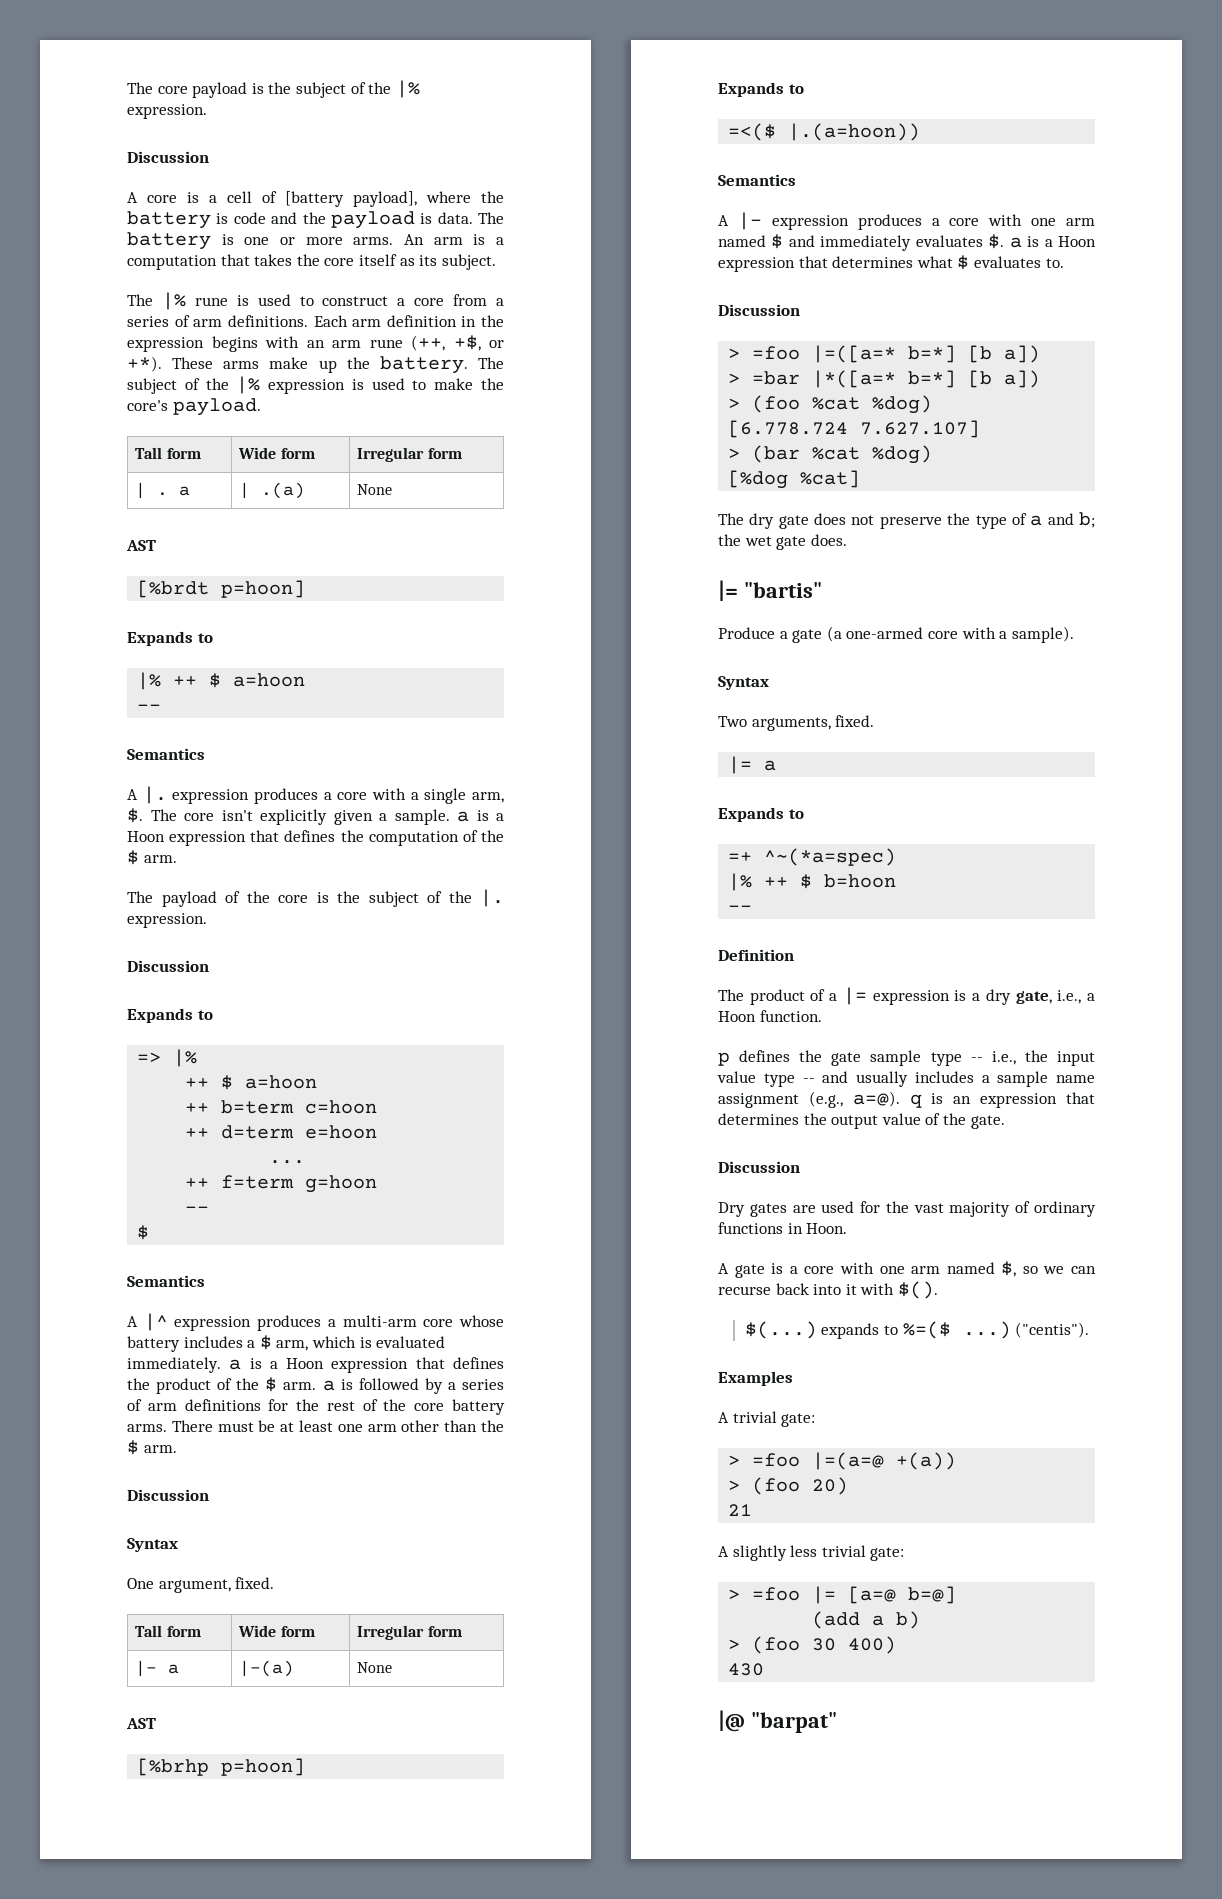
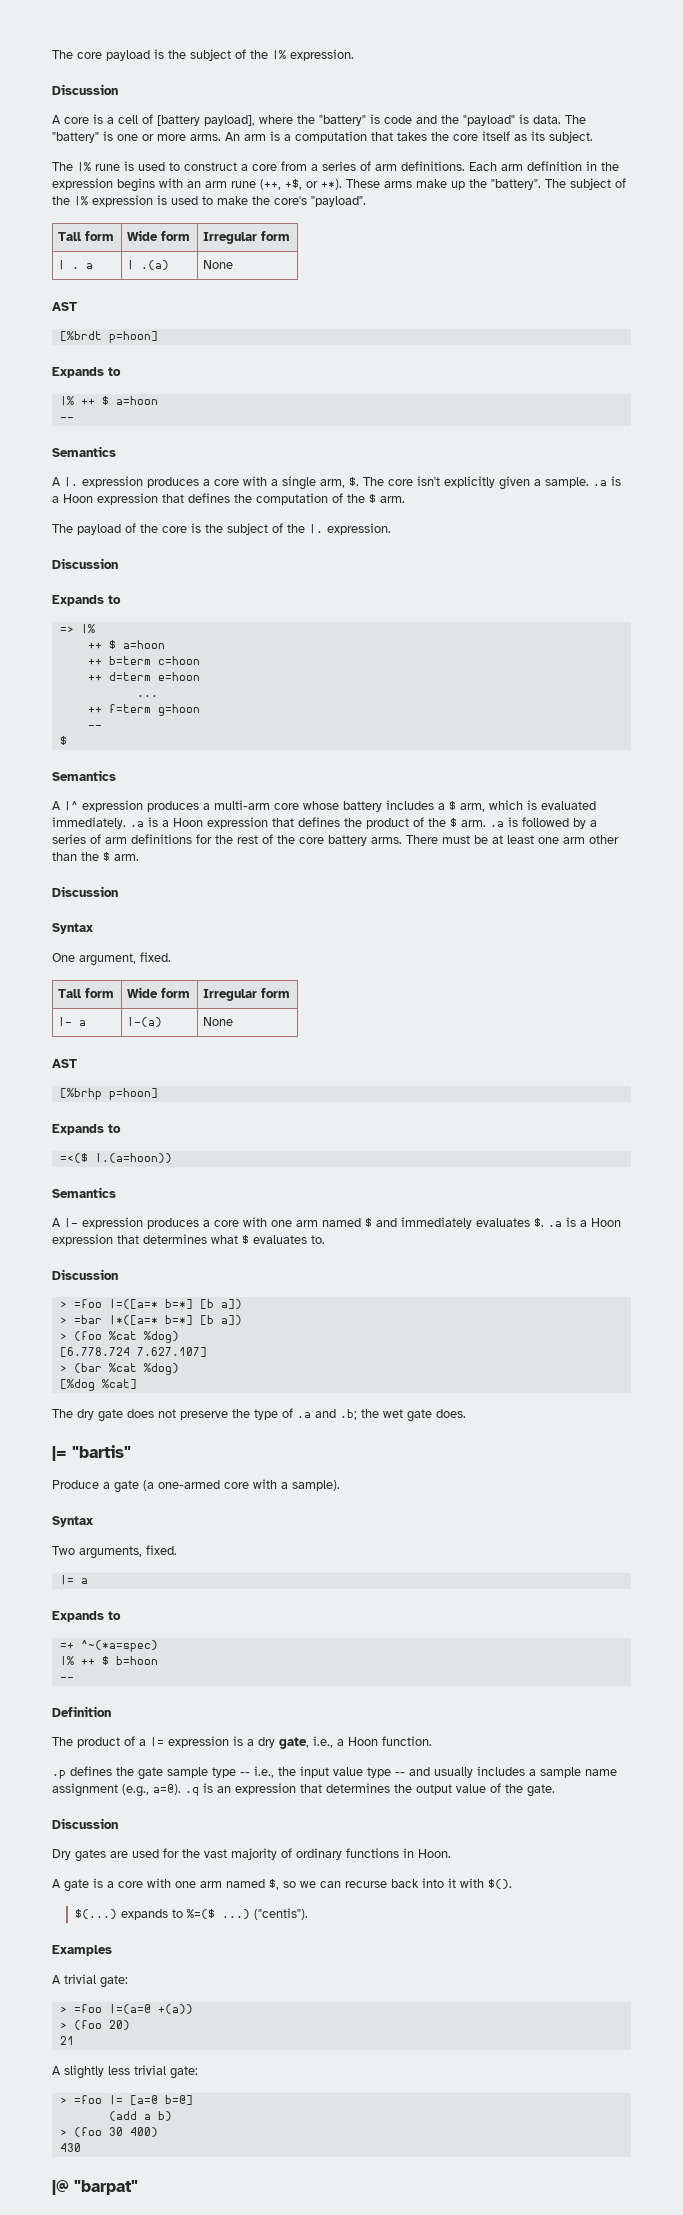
- A core is a cell of [battery payload], where the battery is code and the payload is data.
+ A core is a cell of [battery payload], where the "battery" is code and the "payload" is data.
- The battery is one or more arms.
+ The "battery" is one or more arms.
- These arms make up the battery.
+ These arms make up the "battery".
- The subject of the |% expression is used to make the core's payload.
+ The subject of the |% expression is used to make the core's "payload".
- The core isn't explicitly given a sample. a is a Hoon expression that defines the computation of the $ arm.
+ The core isn't explicitly given a sample. .a is a Hoon expression that defines the computation of the $ arm.
- A |^ expression produces a multi-arm core whose battery includes a $ arm, which is evaluated immediately. a is a Hoon expression that defines the product of the $ arm. a is followed by a series of arm definitions for the rest of the core battery arms.
+ A |^ expression produces a multi-arm core whose battery includes a $ arm, which is evaluated immediately. .a is a Hoon expression that defines the product of the $ arm. .a is followed by a series of arm definitions for the rest of the core battery arms.
- A |- expression produces a core with one arm named $ and immediately evaluates $. a is a Hoon expression that determines what $ evaluates to.
+ A |- expression produces a core with one arm named $ and immediately evaluates $. .a is a Hoon expression that determines what $ evaluates to.
- The dry gate does not preserve the type of a and b; the wet gate does.
+ The dry gate does not preserve the type of .a and .b; the wet gate does.
- p defines the gate sample type -- i.e., the input value type -- and usually includes a sample name assignment (e.g., a=@). q is an expression that determines the output value of the gate.
+ .p defines the gate sample type -- i.e., the input value type -- and usually includes a sample name assignment (e.g., a=@). .q is an expression that determines the output value of the gate.

